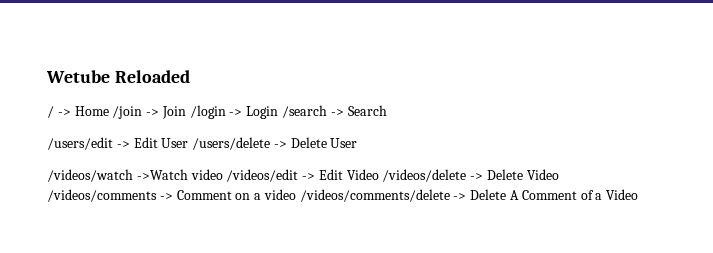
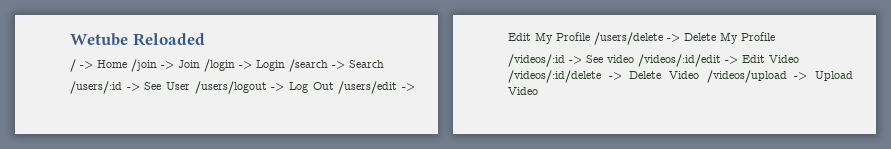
- /users/edit -> Edit User /users/delete -> Delete User
- /videos/watch ->Watch video /videos/edit -> Edit Video /videos/delete -> Delete Video /videos/comments -> Comment on a video /videos/comments/delete -> Delete A Comment of a Video
+ /users/:id -> See User /users/logout -> Log Out /users/edit -> Edit My Profile /users/delete -> Delete My Profile
+ /videos/:id -> See video /videos/:id/edit -> Edit Video /videos/:id/delete -> Delete Video /videos/upload -> Upload Video

